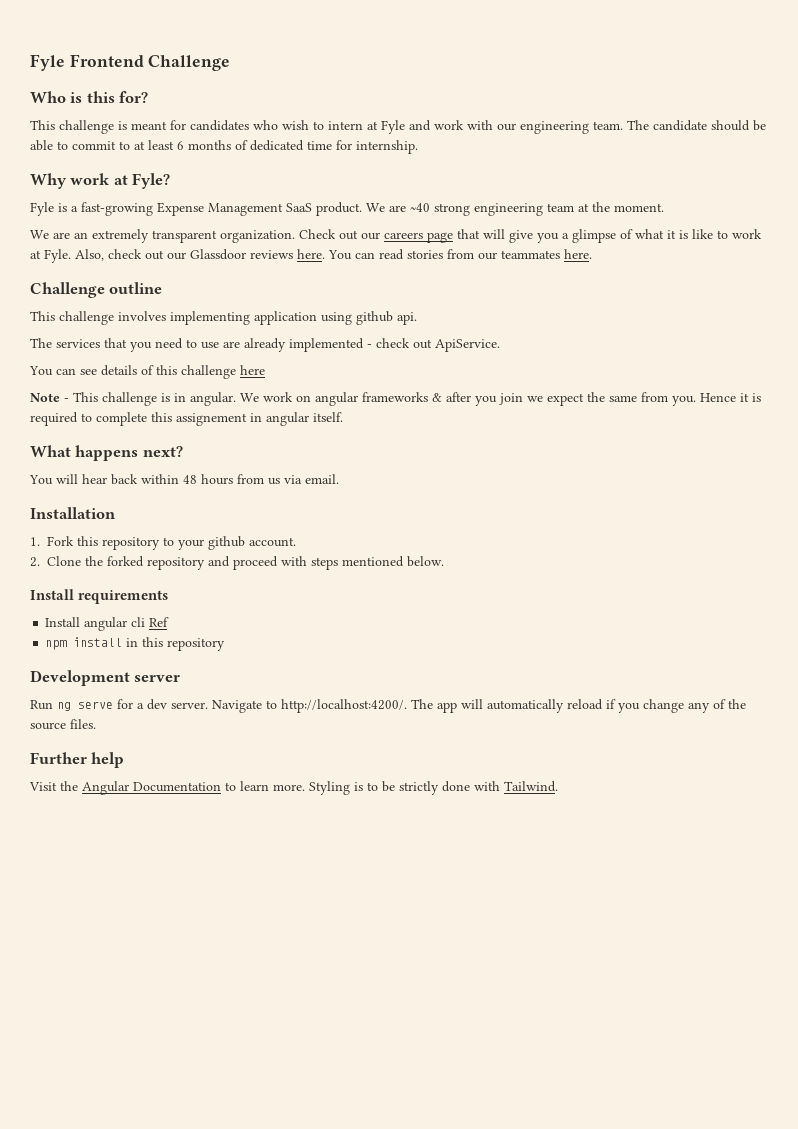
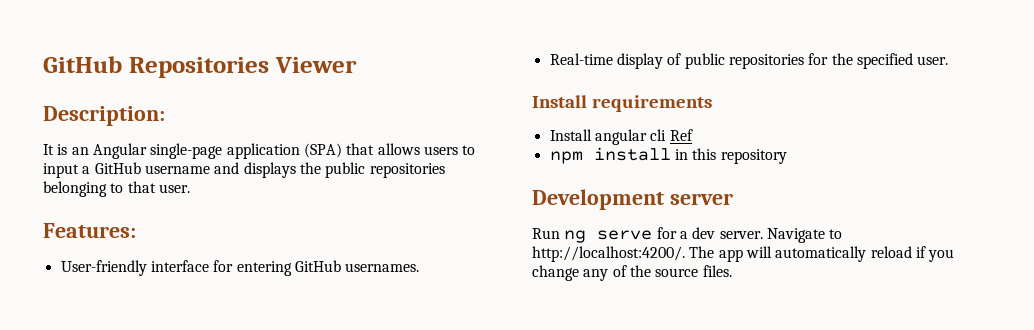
- Fyle Frontend Challenge
- Who is this for?
- This challenge is meant for candidates who wish to intern at Fyle and work with our engineering team. The candidate should be able to commit to at least 6 months of dedicated time for internship.
- Why work at Fyle?
- Fyle is a fast-growing Expense Management SaaS product. We are ~40 strong engineering team at the moment.
- We are an extremely transparent organization. Check out our careers page that will give you a glimpse of what it is like to work at Fyle. Also, check out our Glassdoor reviews here. You can read stories from our teammates here.
- Challenge outline
- This challenge involves implementing application using github api.
- The services that you need to use are already implemented - check out ApiService.
- You can see details of this challenge here
- Note - This challenge is in angular. We work on angular frameworks & after you join we expect the same from you. Hence it is required to complete this assignement in angular itself.
- What happens next?
- You will hear back within 48 hours from us via email.
- Installation
- 1. Fork this repository to your github account.
- 2. Clone the forked repository and proceed with steps mentioned below.
+ GitHub Repositories Viewer
+ Description:
+ It is an Angular single-page application (SPA) that allows users to input a GitHub username and displays the public repositories belonging to that user.
+ Features:
+ User-friendly interface for entering GitHub usernames.
+ Real-time display of public repositories for the specified user.
- Further help
- Visit the Angular Documentation to learn more. Styling is to be strictly done with Tailwind.

